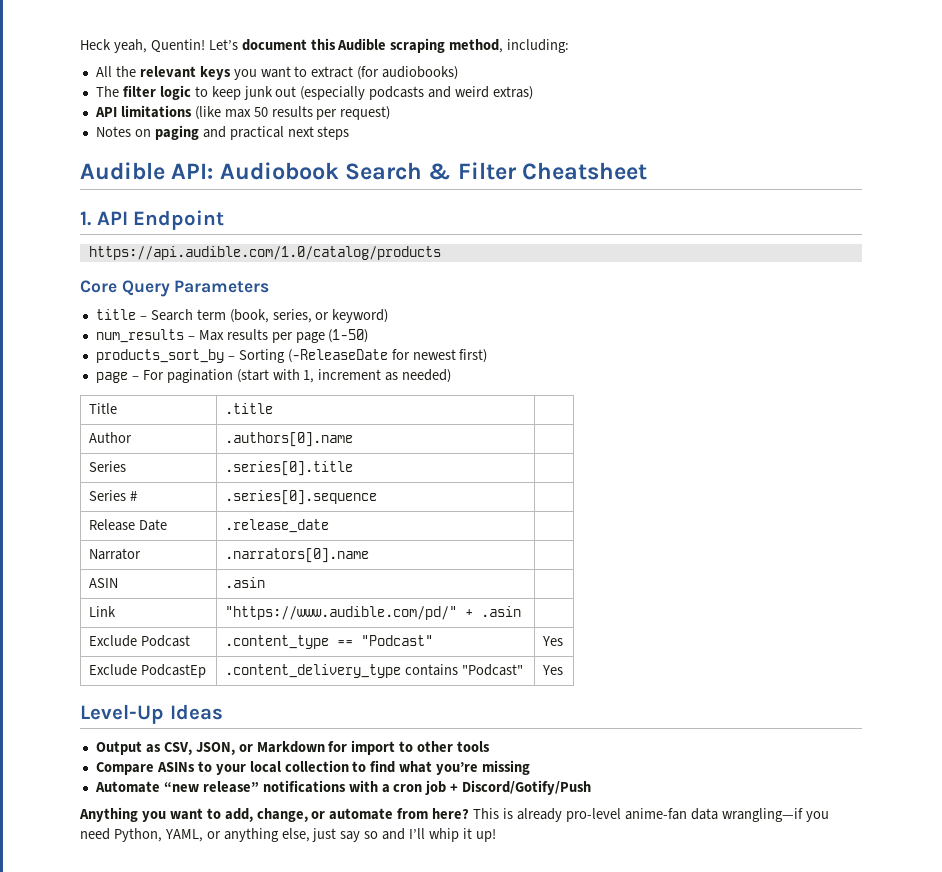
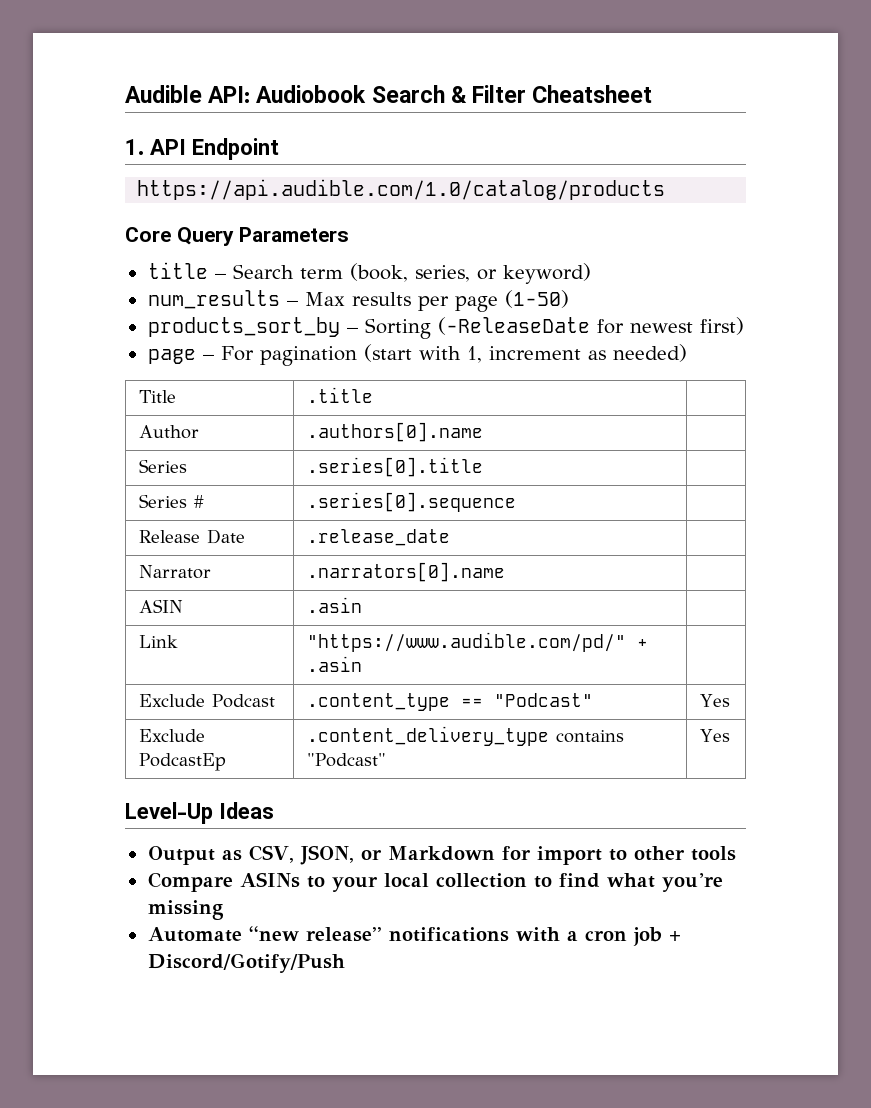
- Heck yeah, Quentin! Let’s document this Audible scraping method, including:
- All the relevant keys you want to extract (for audiobooks)
- The filter logic to keep junk out (especially podcasts and weird extras)
- API limitations (like max 50 results per request)
- Notes on paging and practical next steps
- Anything you want to add, change, or automate from here? This is already pro-level anime-fan data wrangling—if you need Python, YAML, or anything else, just say so and I’ll whip it up!

